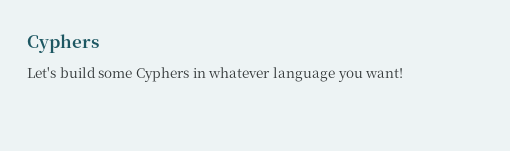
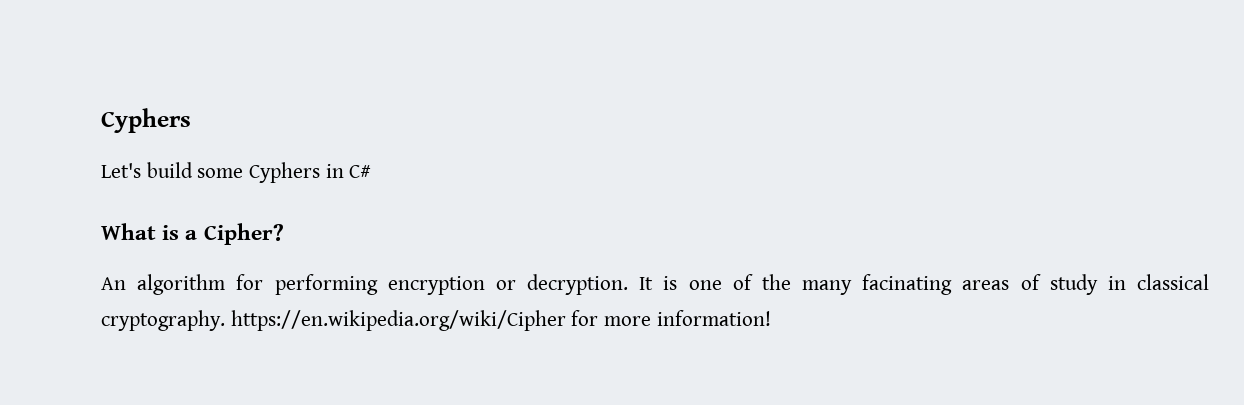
- Let's build some Cyphers in whatever language you want!
+ Let's build some Cyphers in C#
+ What is a Cipher?
+ An algorithm for performing encryption or decryption. It is one of the many facinating areas of study in classical cryptography. https://en.wikipedia.org/wiki/Cipher for more information!

